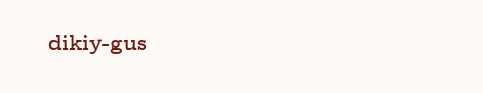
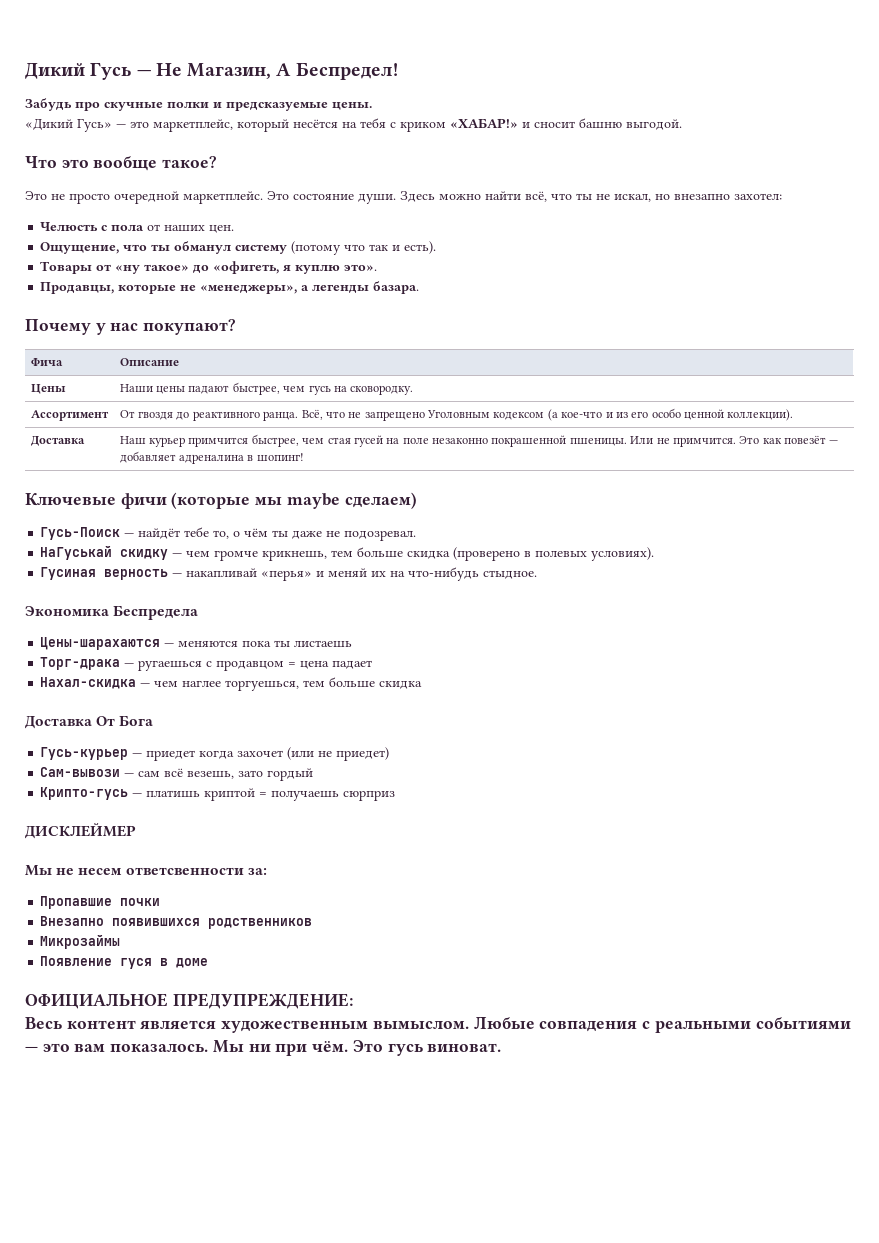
- dikiy-gus
+ Дикий Гусь — Не Магазин, А Беспредел!
+ Забудь про скучные полки и предсказуемые цены.
+ «Дикий Гусь» — это маркетплейс, который несётся на тебя с криком «ХАБАР!» и сносит башню выгодой.
+ Что это вообще такое?
+ Это не просто очередной маркетплейс. Это состояние души. Здесь можно найти всё, что ты не искал, но внезапно захотел:
+ Челюсть с пола от наших цен.
+ Ощущение, что ты обманул систему (потому что так и есть).
+ Товары от «ну такое» до «офигеть, я куплю это».
+ Продавцы, которые не «менеджеры», а легенды базара.
+ Почему у нас покупают?
+ Фича | Описание
+ Цены | Наши цены падают быстрее, чем гусь на сковородку.
+ Ассортимент | От гвоздя до реактивного ранца. Всё, что не запрещено Уголовным кодексом (а кое-что и из его особо ценной коллекции).
+ Доставка | Наш курьер примчится быстрее, чем стая гусей на поле незаконно покрашенной пшеницы. Или не примчится. Это как повезёт — добавляет адреналина в шопинг!
+ Ключевые фичи (которые мы maybe сделаем)
+ Гусь-Поиск — найдёт тебе то, о чём ты даже не подозревал.
+ НаГуськай скидку — чем громче крикнешь, тем больше скидка (проверено в полевых условиях).
+ Гусиная верность — накапливай «перья» и меняй их на что-нибудь стыдное.
+ Экономика Беспредела
+ Цены-шарахаются — меняются пока ты листаешь
+ Торг-драка — ругаешься с продавцом = цена падает
+ Нахал-скидка — чем наглее торгуешься, тем больше скидка
+ Доставка От Бога
+ Гусь-курьер — приедет когда захочет (или не приедет)
+ Сам-вывози — сам всё везешь, зато гордый
+ Крипто-гусь — платишь криптой = получаешь сюрприз
+ ДИСКЛЕЙМЕР
+ Мы не несем ответсвенности за:
+ Пропавшие почки
+ Внезапно появившихся родственников
+ Микрозаймы
+ Появление гуся в доме
+ ОФИЦИАЛЬНОЕ ПРЕДУПРЕЖДЕНИЕ:
+ Весь контент является художественным вымыслом. Любые совпадения с реальными событиями — это вам показалось. Мы ни при чём. Это гусь виноват.

